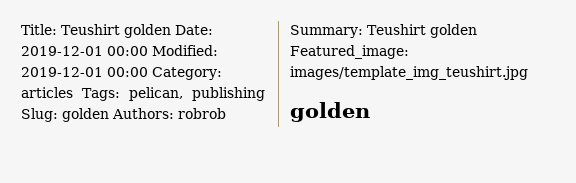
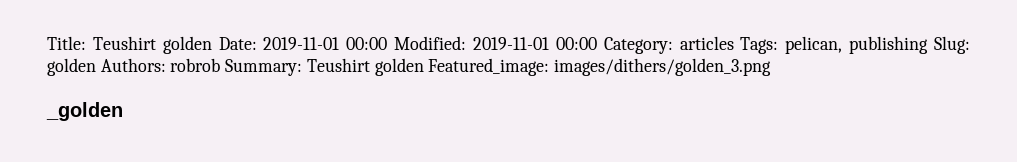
- Title: Teushirt golden Date: 2019-12-01 00:00 Modified: 2019-12-01 00:00 Category: articles Tags: pelican, publishing Slug: golden Authors: robrob Summary: Teushirt golden Featured_image: images/template_img_teushirt.jpg
- golden
+ Title: Teushirt golden Date: 2019-11-01 00:00 Modified: 2019-11-01 00:00 Category: articles Tags: pelican, publishing Slug: golden Authors: robrob Summary: Teushirt golden Featured_image: images/dithers/golden_3.png
+ _golden

